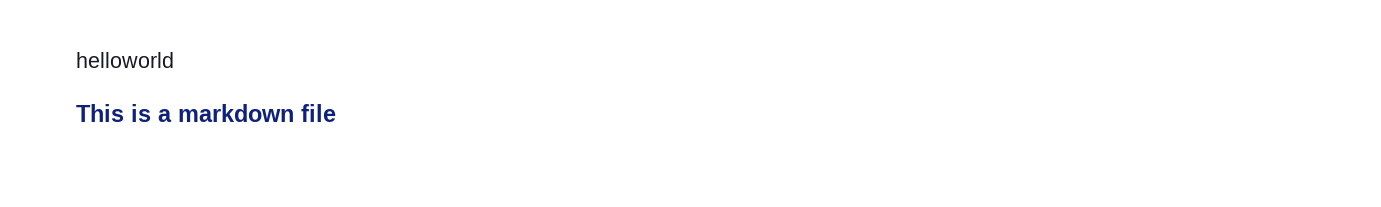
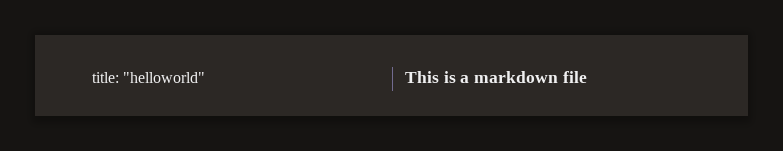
- helloworld
+ title: "helloworld"

